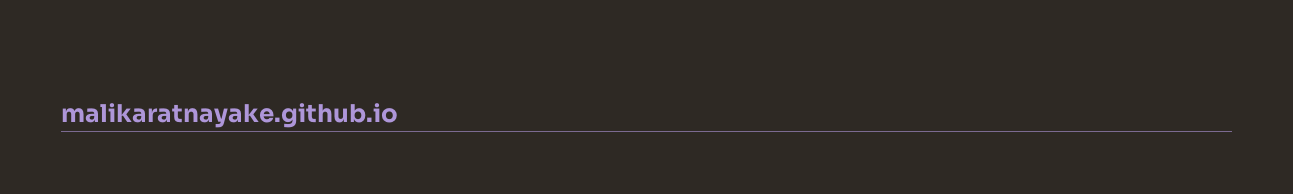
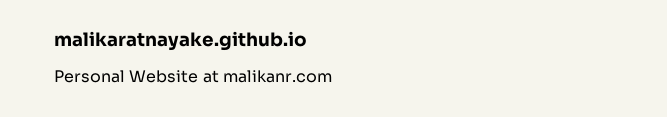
+ Personal Website at malikanr.com

